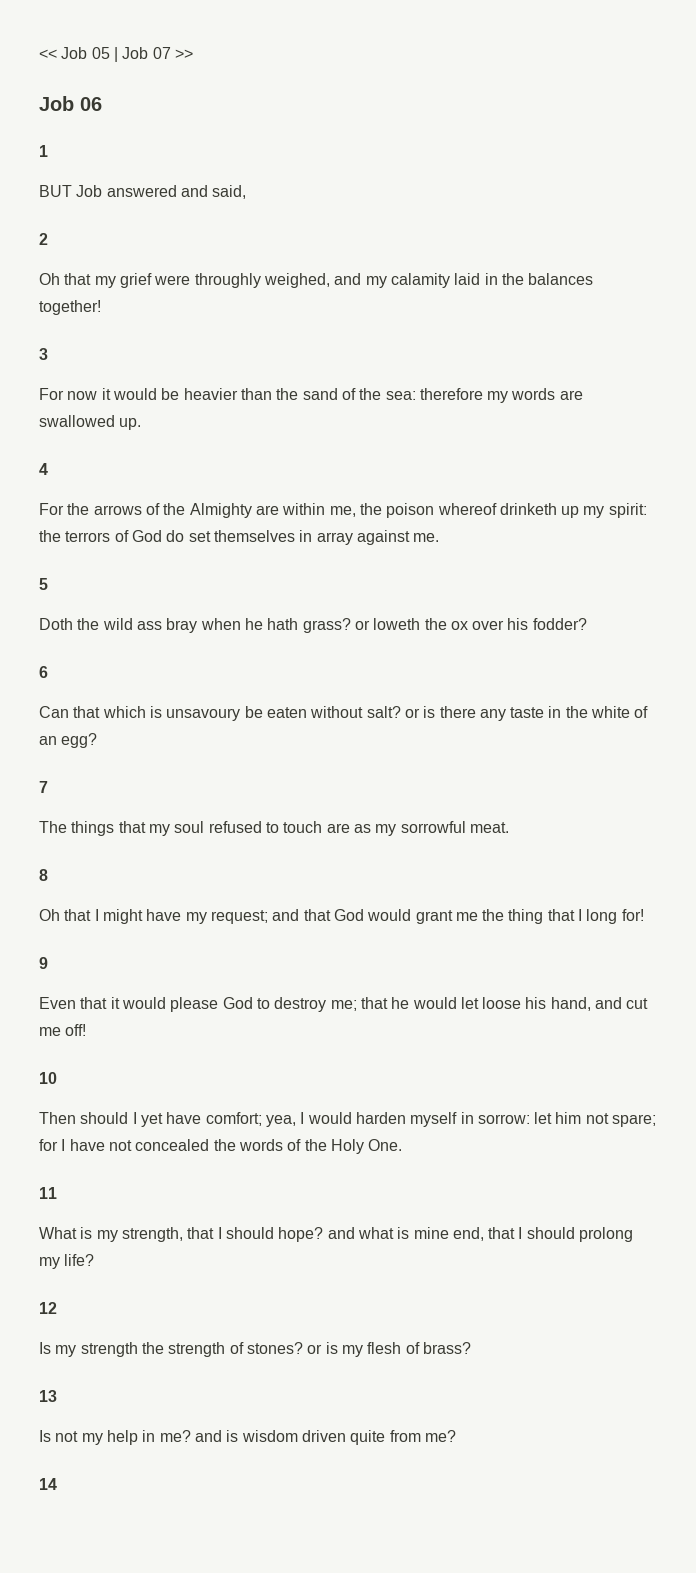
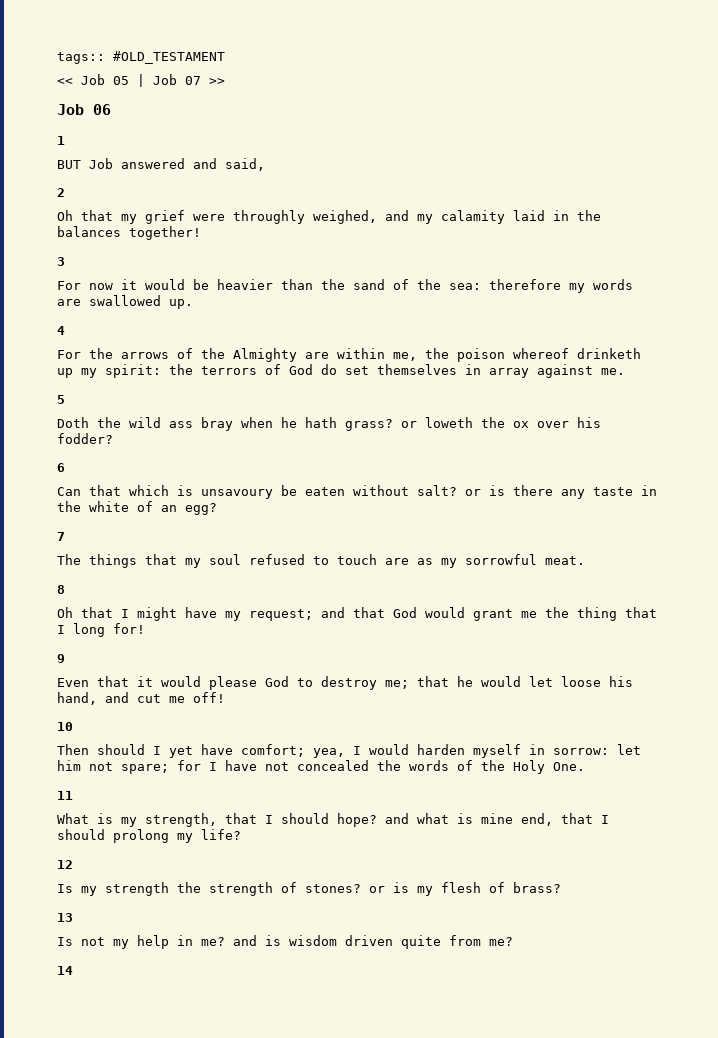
+ tags:: #OLD_TESTAMENT

